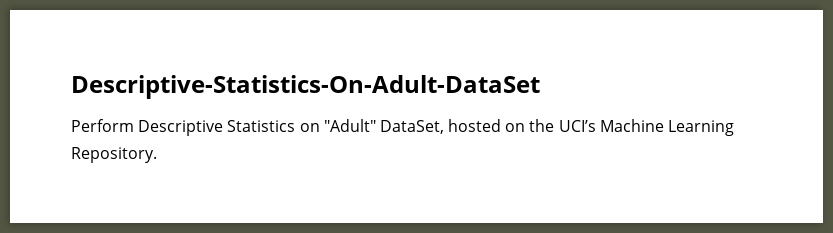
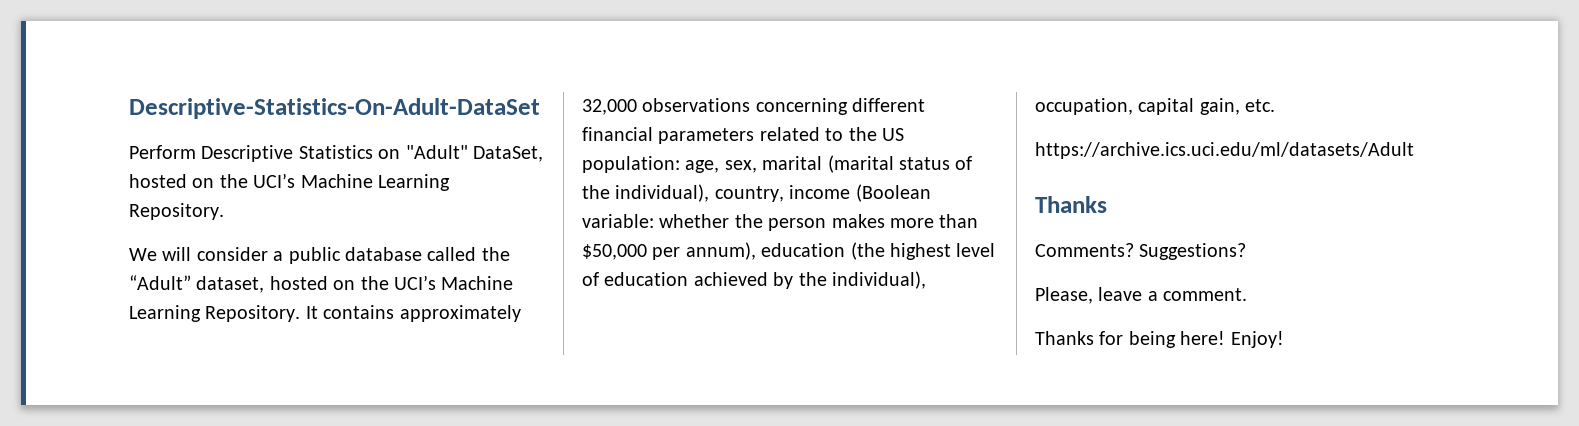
+ We will consider a public database called the “Adult” dataset, hosted on the UCI’s Machine Learning Repository. It contains approximately 32,000 observations concerning different financial parameters related to the US population: age, sex, marital (marital status of the individual), country, income (Boolean variable: whether the person makes more than $50,000 per annum), education (the highest level of education achieved by the individual), occupation, capital gain, etc.
+ https://archive.ics.uci.edu/ml/datasets/Adult
+ Thanks
+ Comments? Suggestions?
+ Please, leave a comment.
+ Thanks for being here! Enjoy!

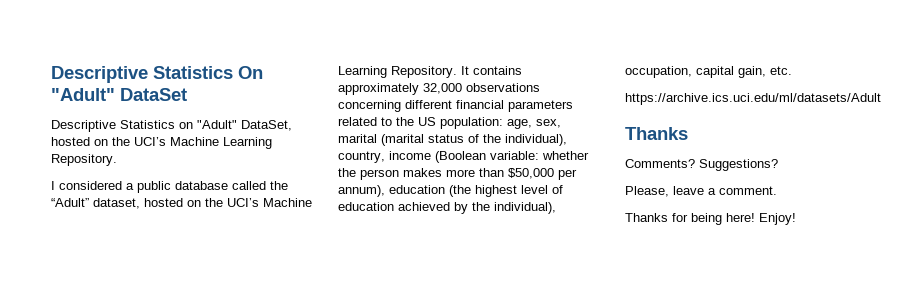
- Descriptive-Statistics-On-Adult-DataSet
- Perform Descriptive Statistics on "Adult" DataSet, hosted on the UCI’s Machine Learning Repository.
+ Descriptive Statistics On "Adult" DataSet
+ Descriptive Statistics on "Adult" DataSet, hosted on the UCI’s Machine Learning Repository.
- We will consider a public database called the “Adult” dataset, hosted on the UCI’s Machine Learning Repository.
+ I considered a public database called the “Adult” dataset, hosted on the UCI’s Machine Learning Repository.

